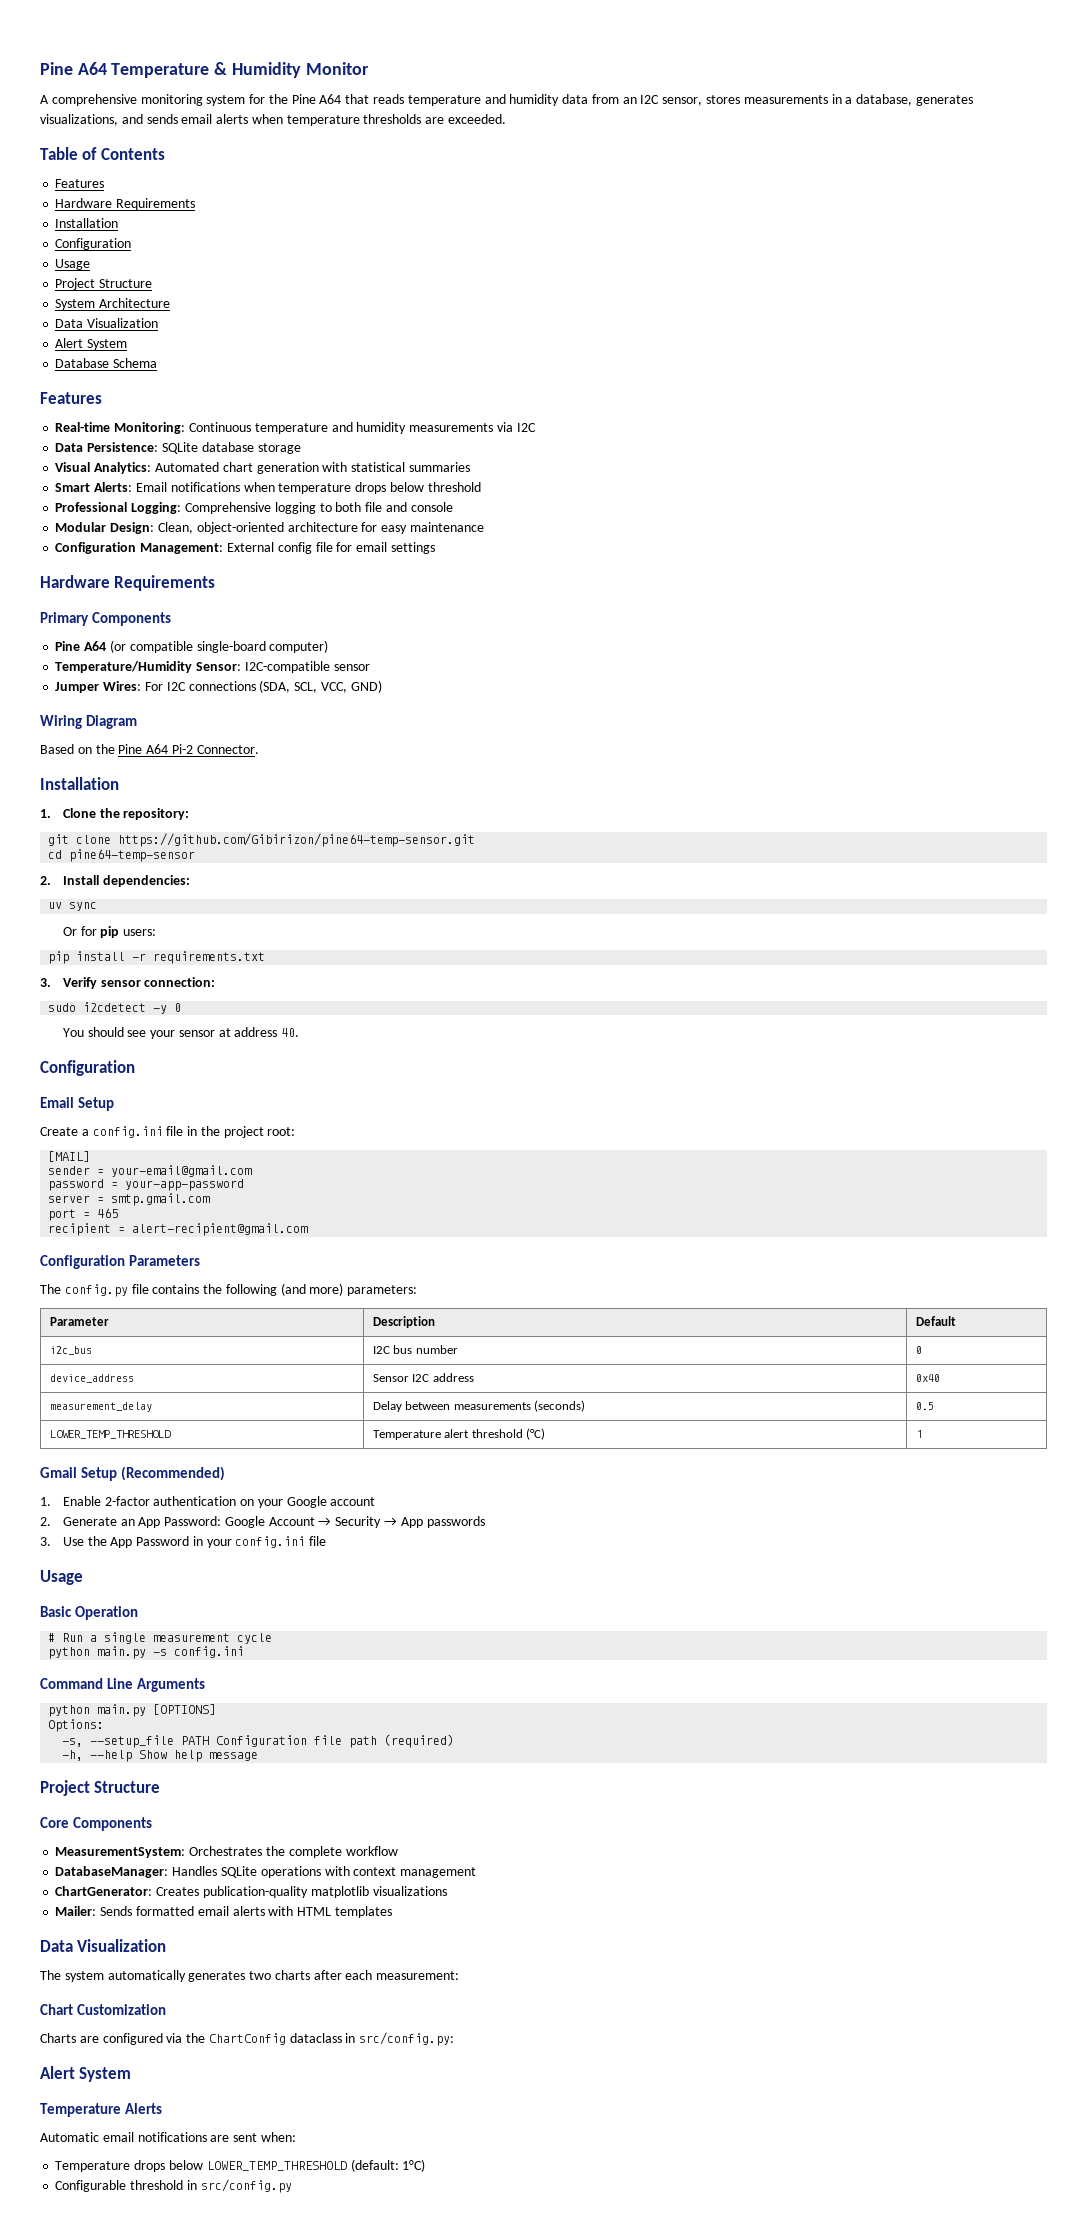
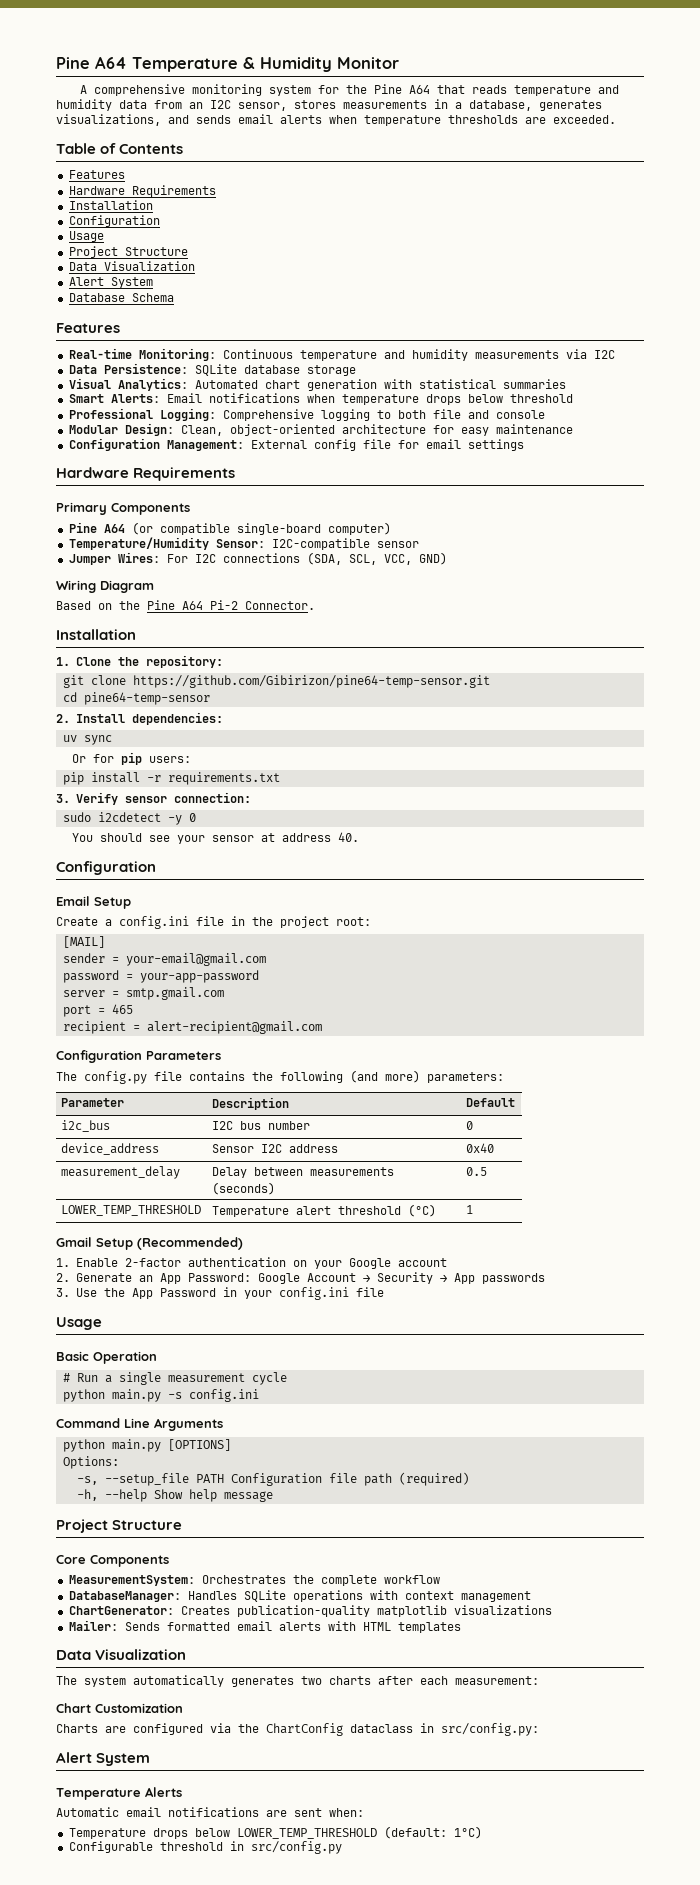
- System Architecture

